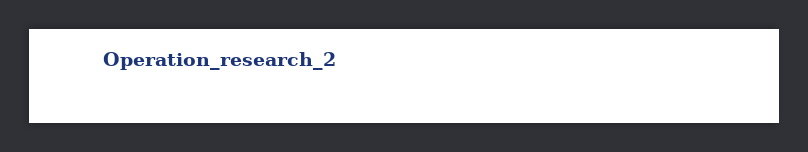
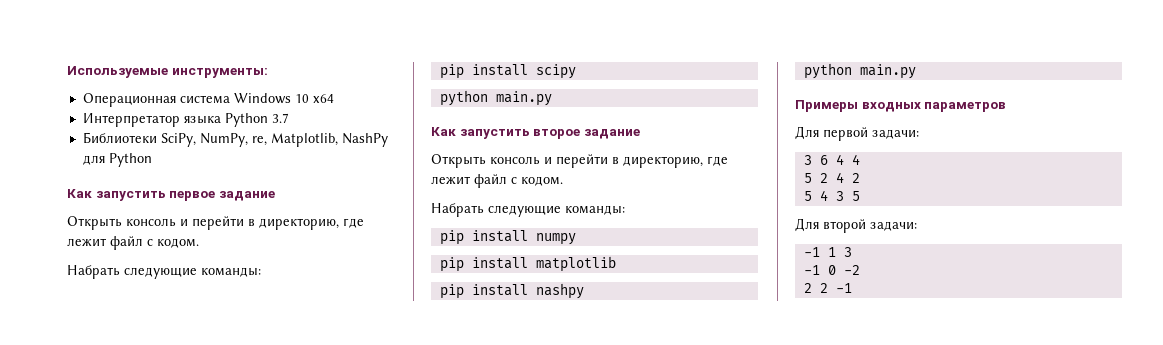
- Operation_research_2
+ Используемые инструменты:
+ Операционная система Windows 10 x64
+ Интерпретатор языка Python 3.7
+ Библиотеки SciPy, NumPy, re, Matplotlib, NashPy для Python
+ Как запустить первое задание
+ Открыть консоль и перейти в директорию, где лежит файл с кодом.
+ Набрать следующие команды:
+ pip install scipy
+ python main.py
+ Как запустить второе задание
+ Открыть консоль и перейти в директорию, где лежит файл с кодом.
+ Набрать следующие команды:
+ pip install numpy
+ pip install matplotlib
+ pip install nashpy
+ python main.py
+ Примеры входных параметров
+ Для первой задачи:
+ 3 6 4 4
+ 5 2 4 2
+ 5 4 3 5
+ Для второй задачи:
+ -1 1 3
+ -1 0 -2
+ 2 2 -1

